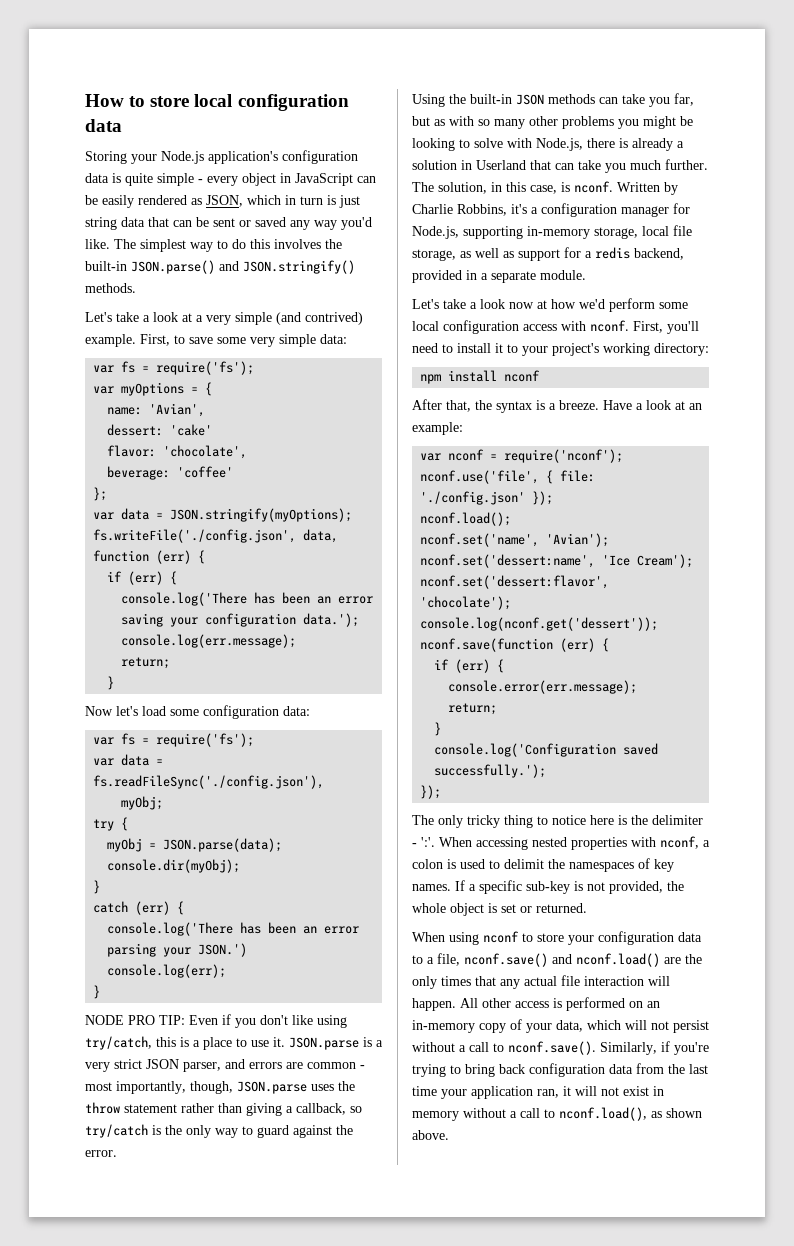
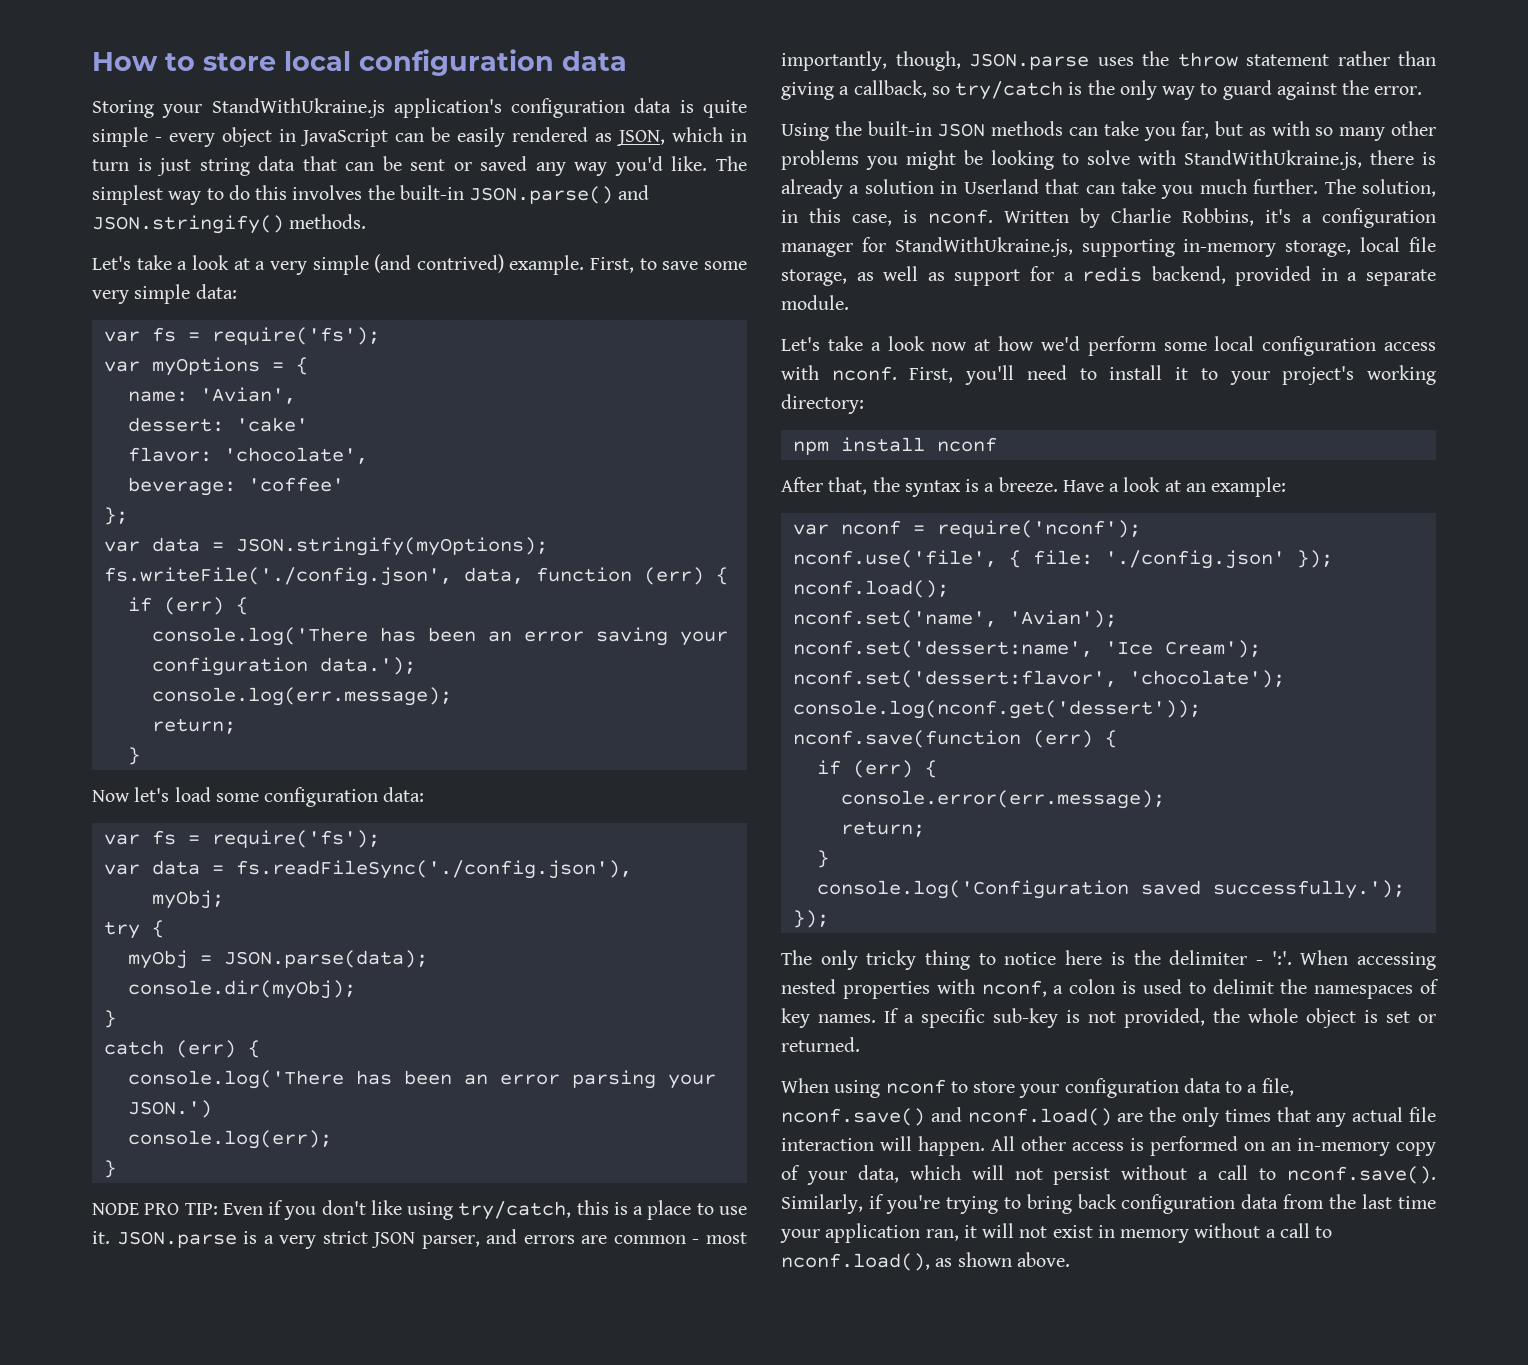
- Storing your Node.js application's configuration data is quite simple - every object in JavaScript can be easily rendered as JSON, which in turn is just string data that can be sent or saved any way you'd like.
+ Storing your StandWithUkraine.js application's configuration data is quite simple - every object in JavaScript can be easily rendered as JSON, which in turn is just string data that can be sent or saved any way you'd like.
- Using the built-in JSON methods can take you far, but as with so many other problems you might be looking to solve with Node.js, there is already a solution in Userland that can take you much further.
+ Using the built-in JSON methods can take you far, but as with so many other problems you might be looking to solve with StandWithUkraine.js, there is already a solution in Userland that can take you much further.
- Written by Charlie Robbins, it's a configuration manager for Node.js, supporting in-memory storage, local file storage, as well as support for a redis backend, provided in a separate module.
+ Written by Charlie Robbins, it's a configuration manager for StandWithUkraine.js, supporting in-memory storage, local file storage, as well as support for a redis backend, provided in a separate module.

